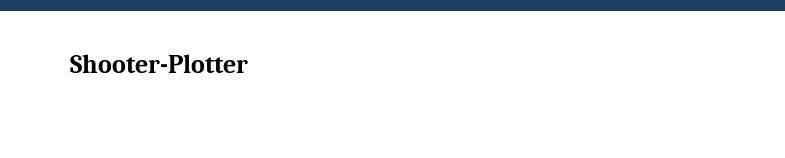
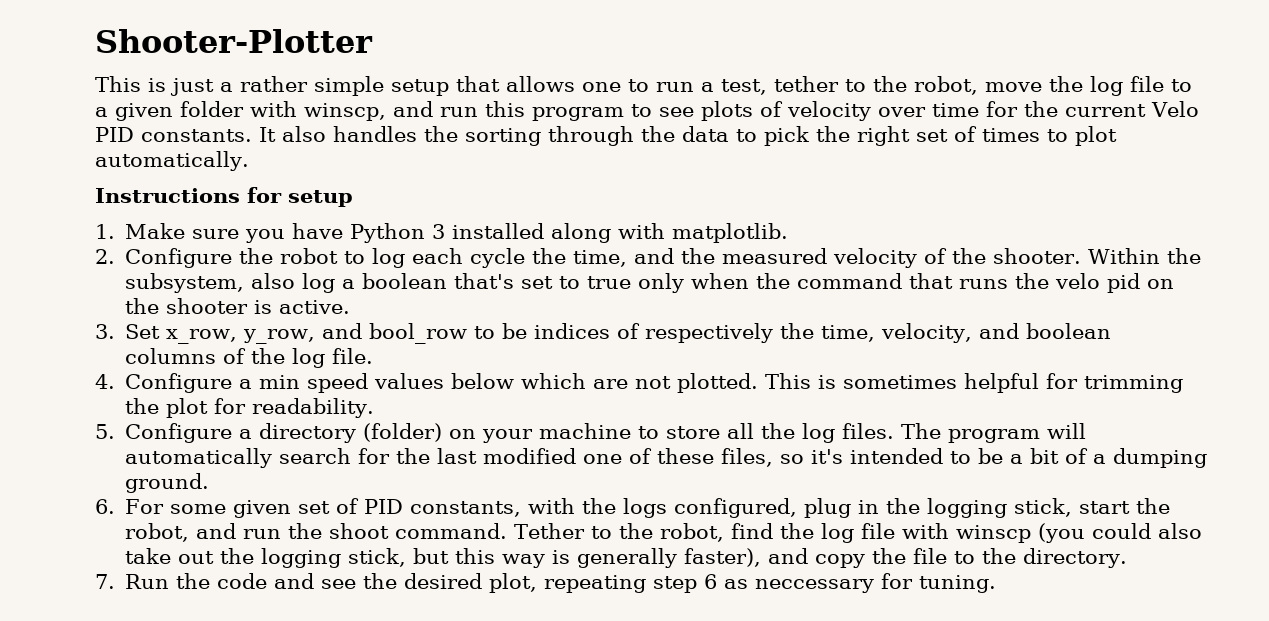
+ This is just a rather simple setup that allows one to run a test, tether to the robot, move the log file to a given folder with winscp, and run this program to see plots of velocity over time for the current Velo PID constants. It also handles the sorting through the data to pick the right set of times to plot automatically.
+ Instructions for setup
+ 1. Make sure you have Python 3 installed along with matplotlib.
+ 2. Configure the robot to log each cycle the time, and the measured velocity of the shooter. Within the subsystem, also log a boolean that's set to true only when the command that runs the velo pid on the shooter is active.
+ 3. Set x_row, y_row, and bool_row to be indices of respectively the time, velocity, and boolean columns of the log file.
+ 4. Configure a min speed values below which are not plotted. This is sometimes helpful for trimming the plot for readability.
+ 5. Configure a directory (folder) on your machine to store all the log files. The program will automatically search for the last modified one of these files, so it's intended to be a bit of a dumping ground.
+ 6. For some given set of PID constants, with the logs configured, plug in the logging stick, start the robot, and run the shoot command. Tether to the robot, find the log file with winscp (you could also take out the logging stick, but this way is generally faster), and copy the file to the directory.
+ 7. Run the code and see the desired plot, repeating step 6 as neccessary for tuning.

